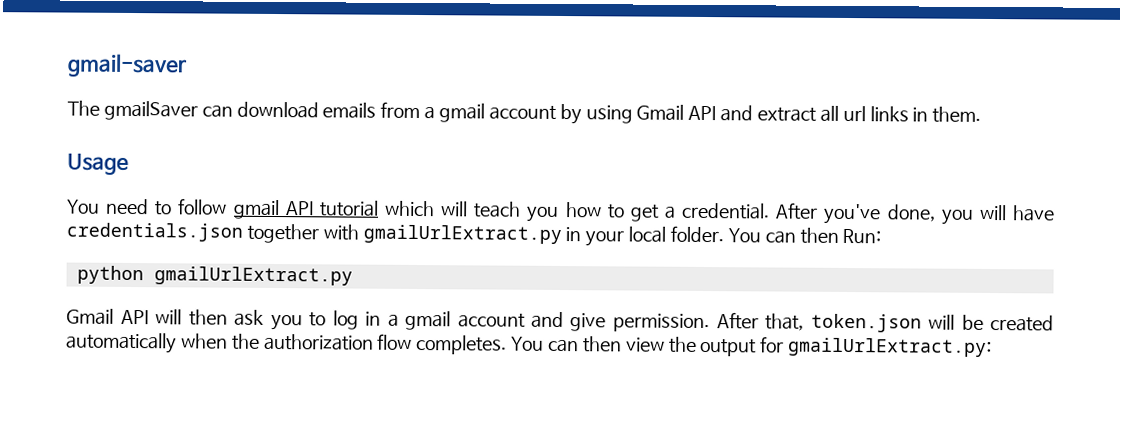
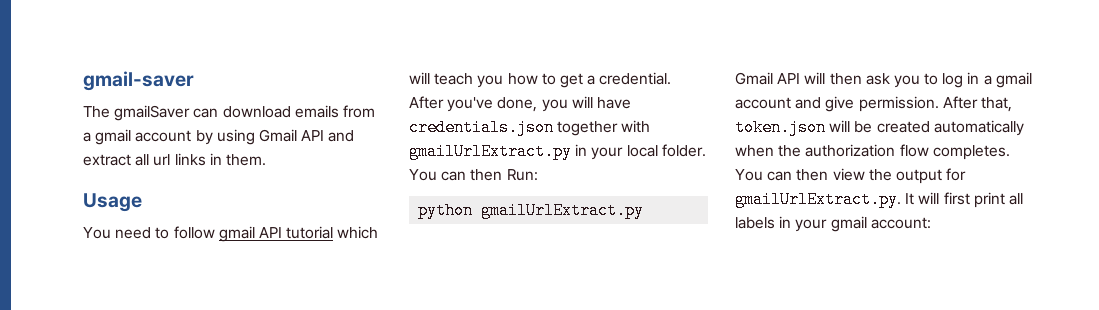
- You can then view the output for gmailUrlExtract.py:
+ You can then view the output for gmailUrlExtract.py. It will first print all labels in your gmail account:

